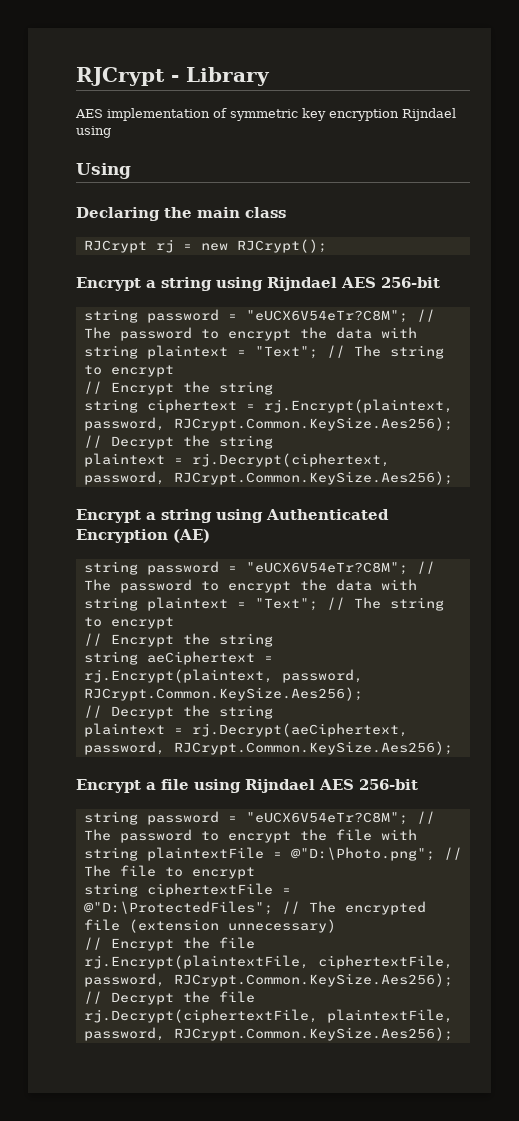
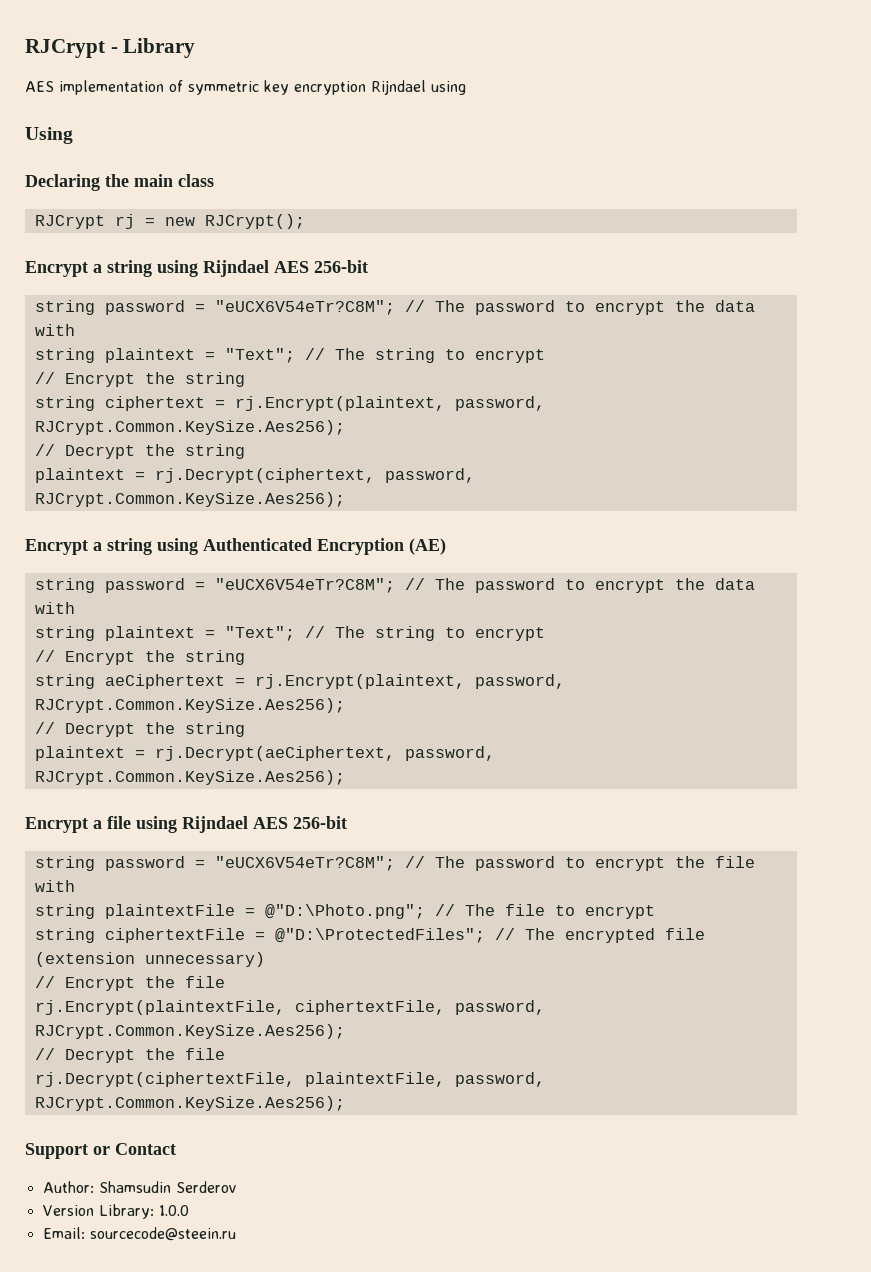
+ Support or Contact
+ Author: Shamsudin Serderov
+ Version Library: 1.0.0
+ Email: sourcecode@steein.ru

